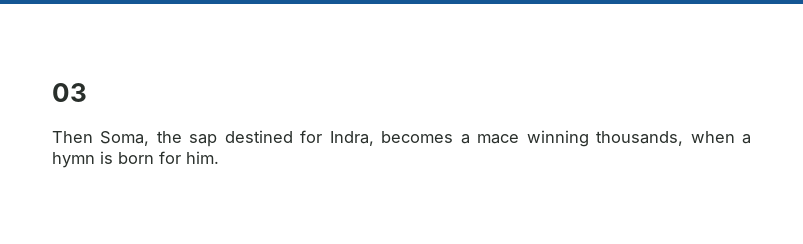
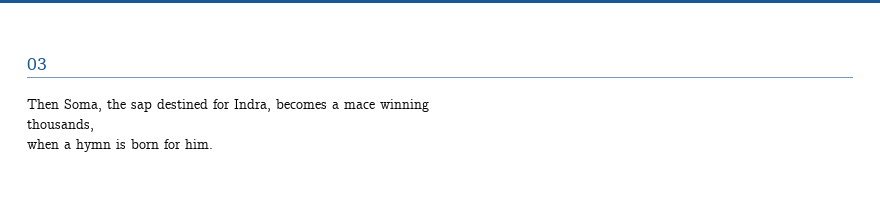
- Then Soma, the sap destined for Indra, becomes a mace winning thousands, when a hymn is born for him.
+ Then Soma, the sap destined for Indra, becomes a mace winning
+ thousands,
+ when a hymn is born for him.

